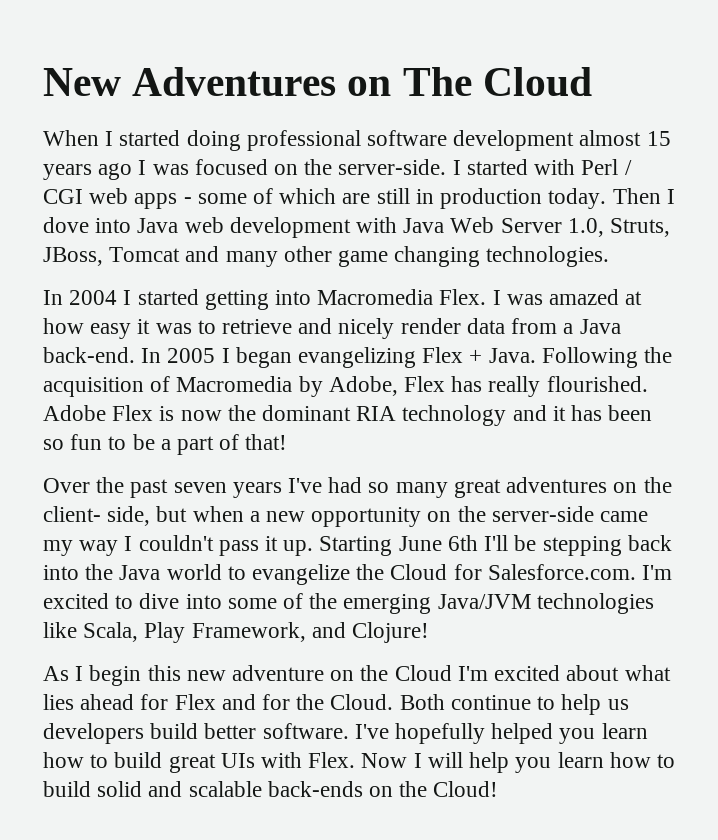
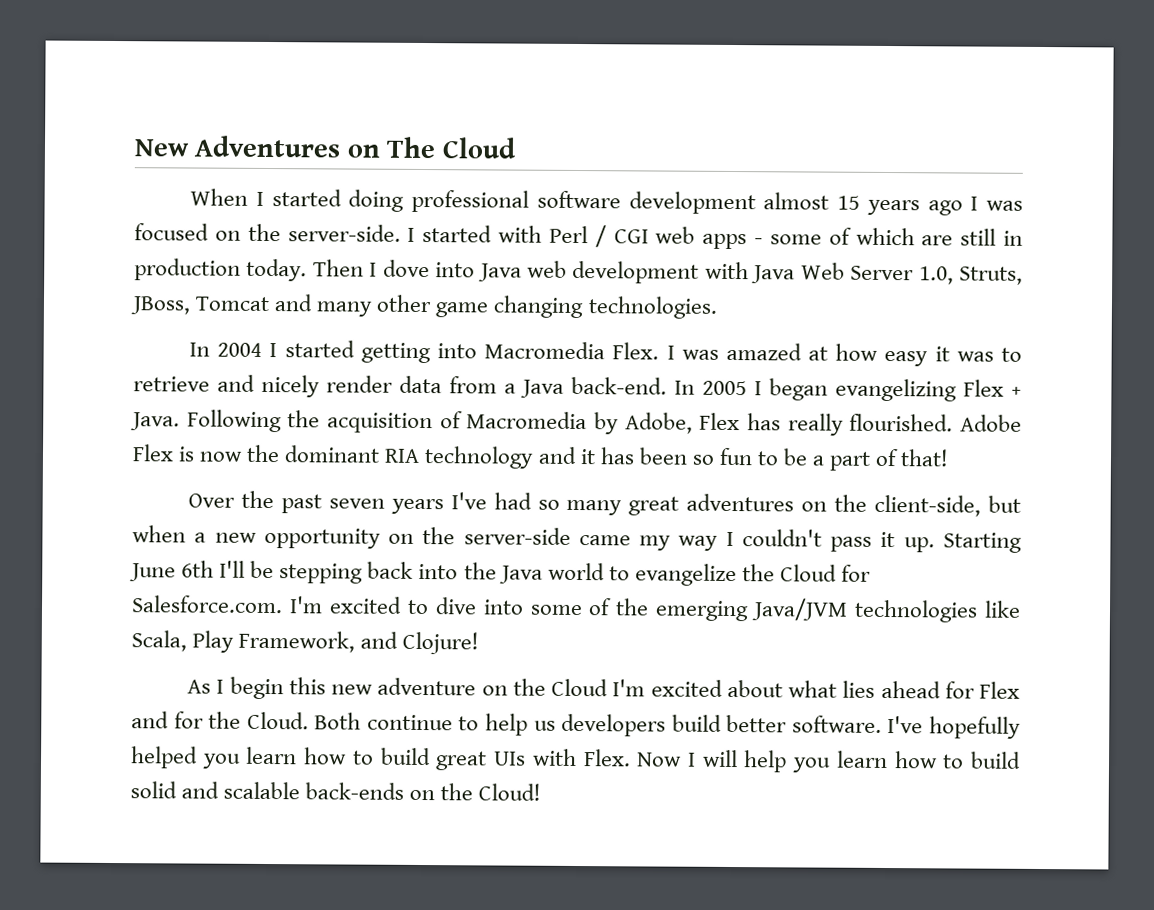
- Over the past seven years I've had so many great adventures on the client- side, but when a new opportunity on the server-side came my way I couldn't pass it up.
+ Over the past seven years I've had so many great adventures on the client-side, but when a new opportunity on the server-side came my way I couldn't pass it up.

